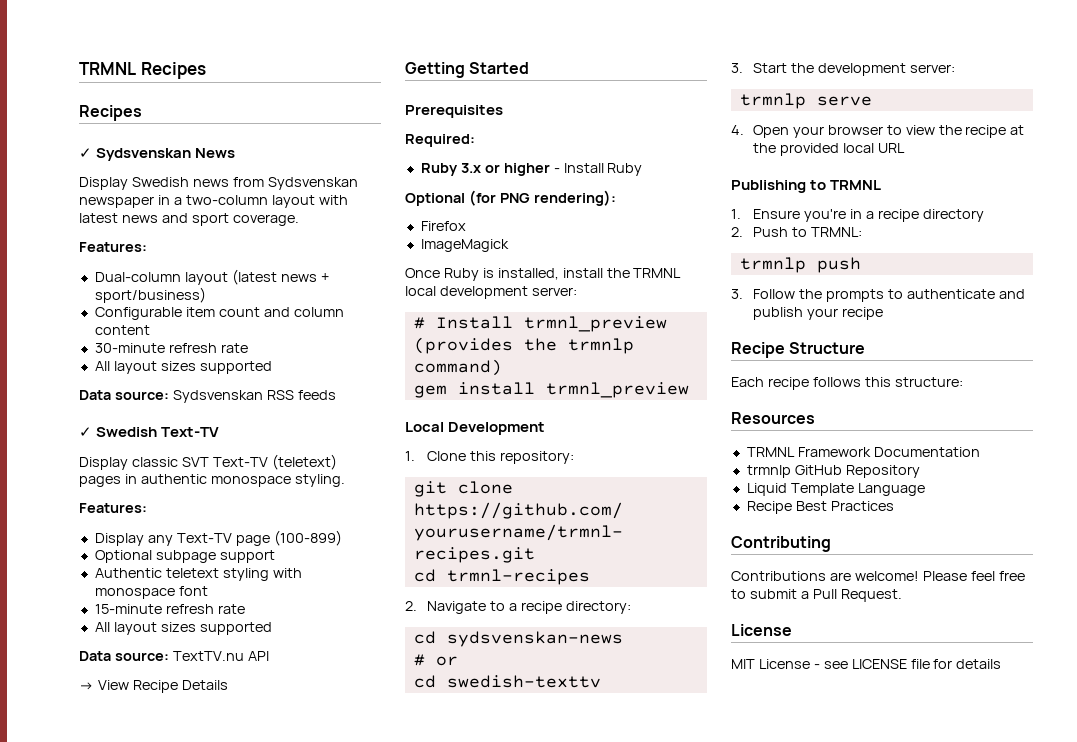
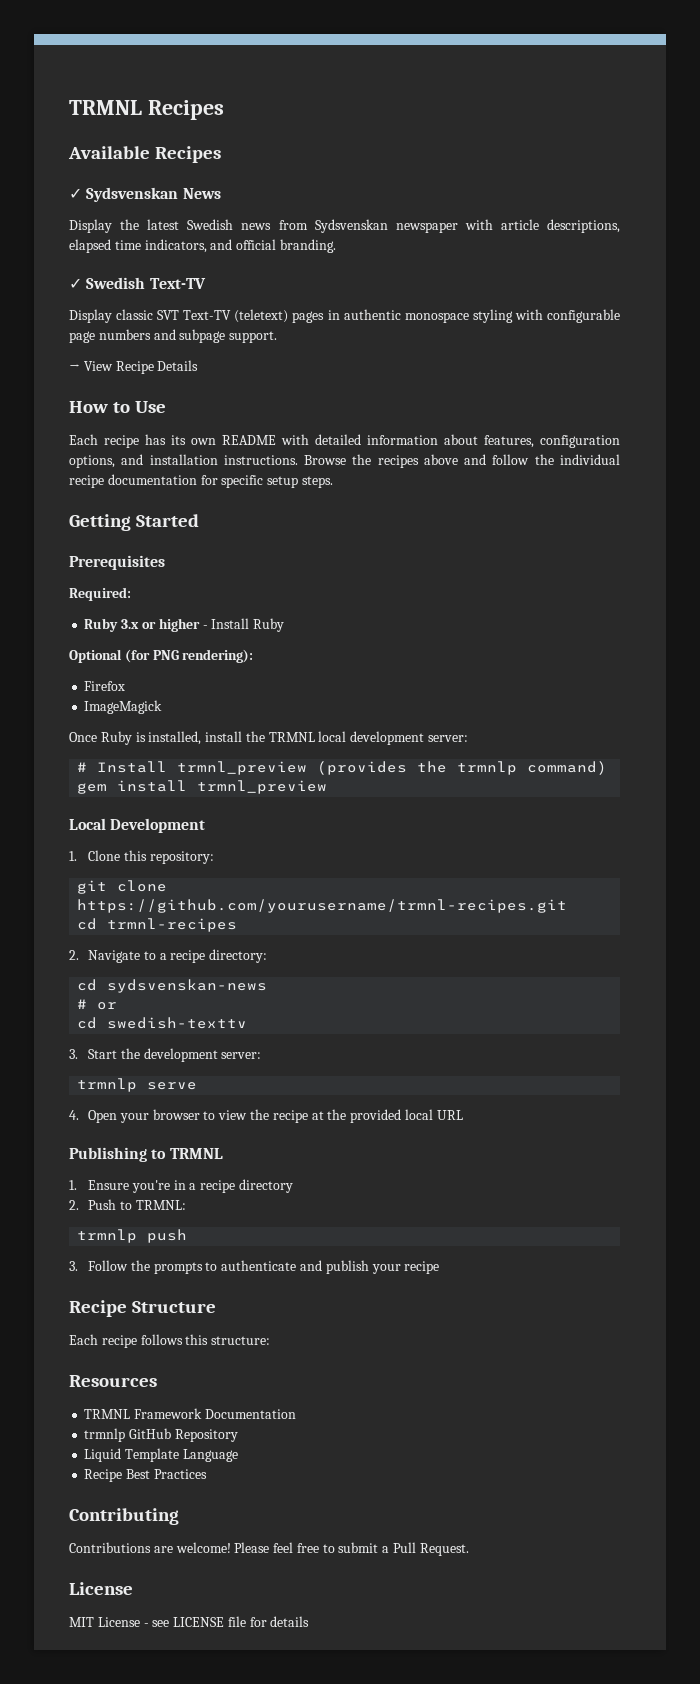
  TRMNL Recipes
- Recipes
+ Available Recipes
- Display Swedish news from Sydsvenskan newspaper in a two-column layout with latest news and sport coverage.
- Features:
- Dual-column layout (latest news + sport/business)
- Configurable item count and column content
- 30-minute refresh rate
- All layout sizes supported
- Data source: Sydsvenskan RSS feeds
+ Display the latest Swedish news from Sydsvenskan newspaper with article descriptions, elapsed time indicators, and official branding.
- Display classic SVT Text-TV (teletext) pages in authentic monospace styling.
- Features:
- Display any Text-TV page (100-899)
- Optional subpage support
- Authentic teletext styling with monospace font
- 15-minute refresh rate
- All layout sizes supported
- Data source: TextTV.nu API
+ Display classic SVT Text-TV (teletext) pages in authentic monospace styling with configurable page numbers and subpage support.
  → View Recipe Details
+ How to Use
+ Each recipe has its own README with detailed information about features, configuration options, and installation instructions. Browse the recipes above and follow the individual recipe documentation for specific setup steps.

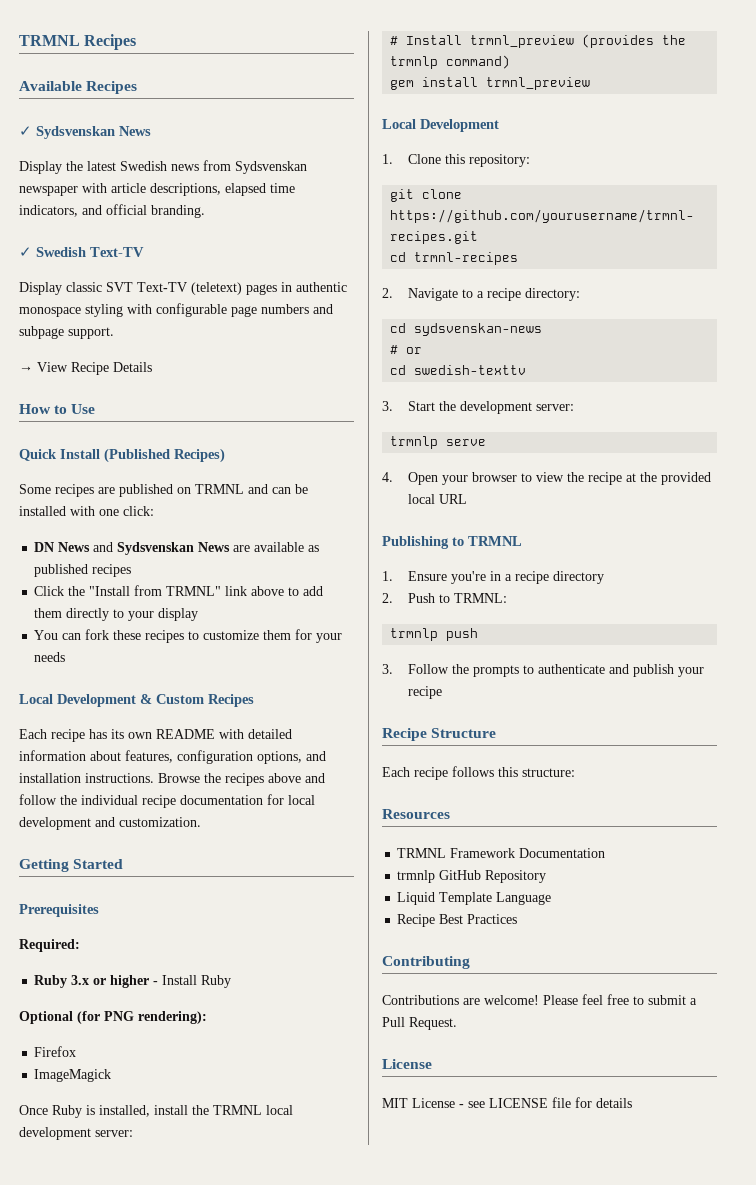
+ Quick Install (Published Recipes)
+ Some recipes are published on TRMNL and can be installed with one click:
+ DN News and Sydsvenskan News are available as published recipes
+ Click the "Install from TRMNL" link above to add them directly to your display
+ You can fork these recipes to customize them for your needs
+ Local Development & Custom Recipes
- Browse the recipes above and follow the individual recipe documentation for specific setup steps.
+ Browse the recipes above and follow the individual recipe documentation for local development and customization.

